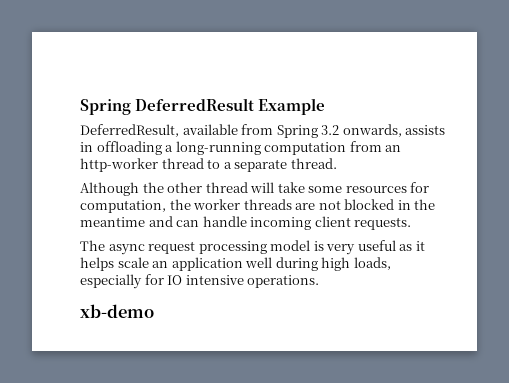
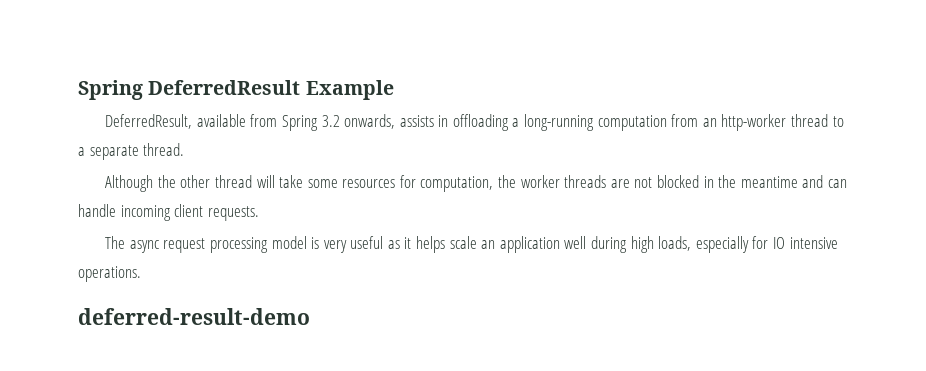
- xb-demo
+ deferred-result-demo

